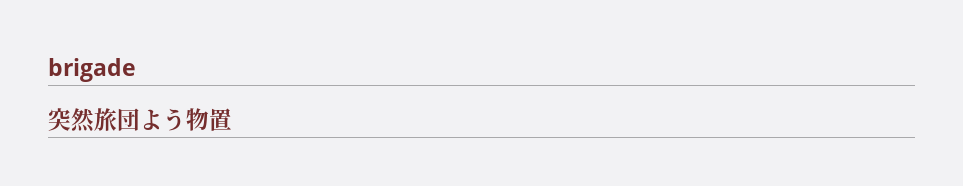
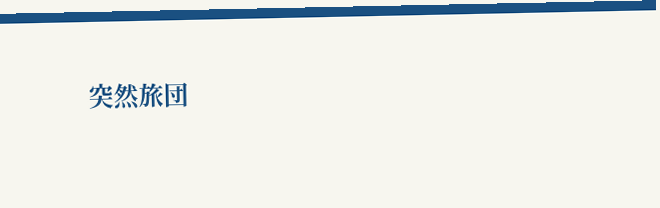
- brigade
- 突然旅団よう物置
+ 突然旅団

